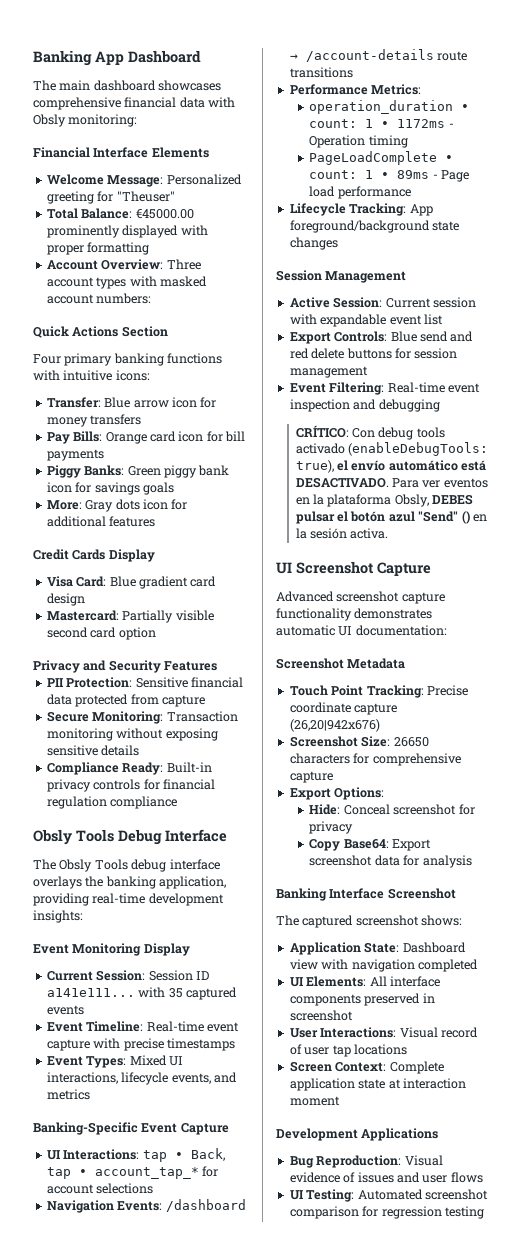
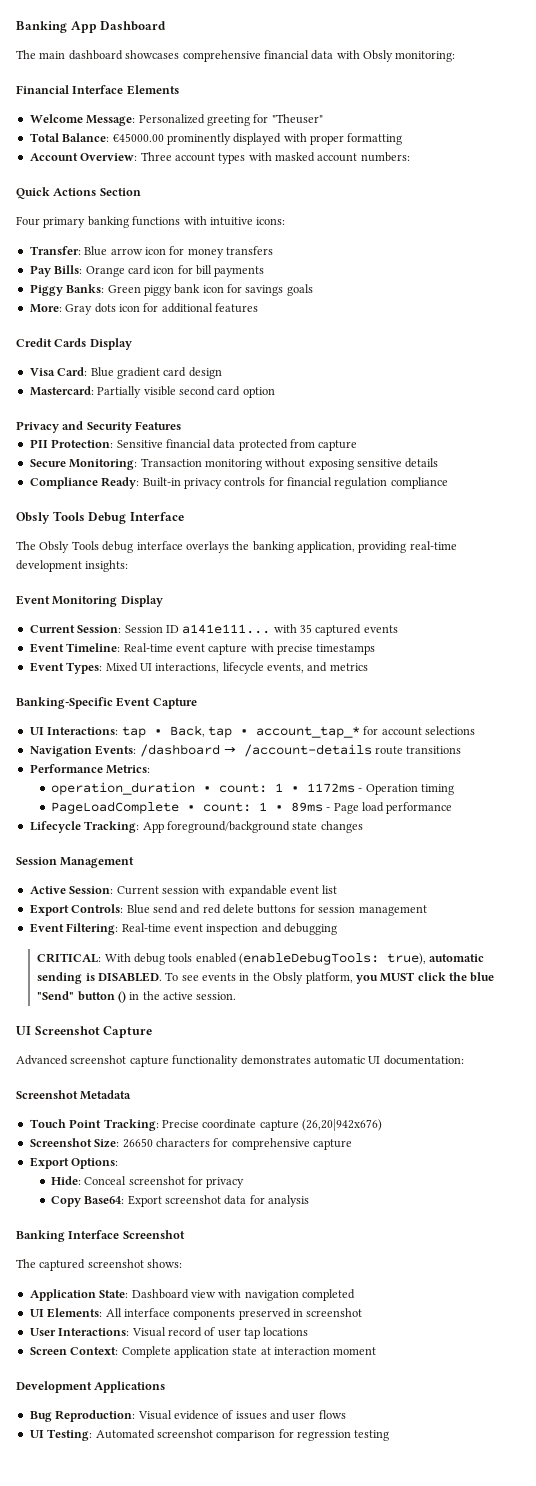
- CRÍTICO: Con debug tools activado (enableDebugTools: true), el envío automático está DESACTIVADO. Para ver eventos en la plataforma Obsly, DEBES pulsar el botón azul "Send" () en la sesión activa.
+ CRITICAL: With debug tools enabled (enableDebugTools: true), automatic sending is DISABLED. To see events in the Obsly platform, you MUST click the blue "Send" button () in the active session.

